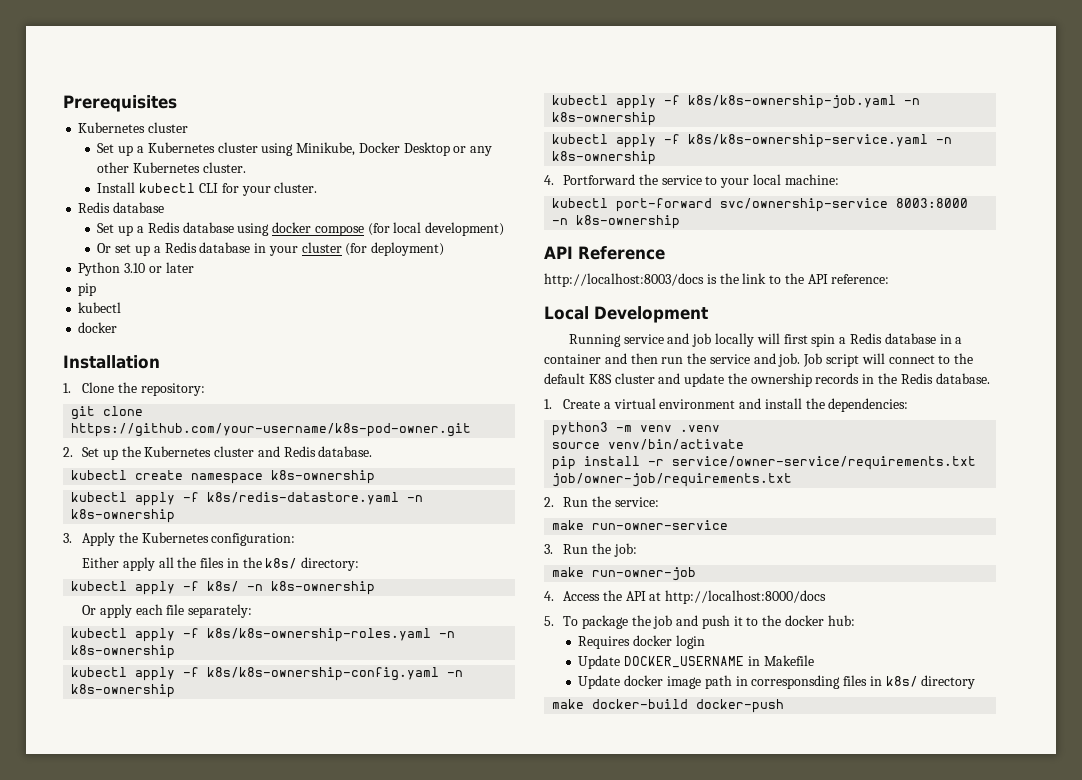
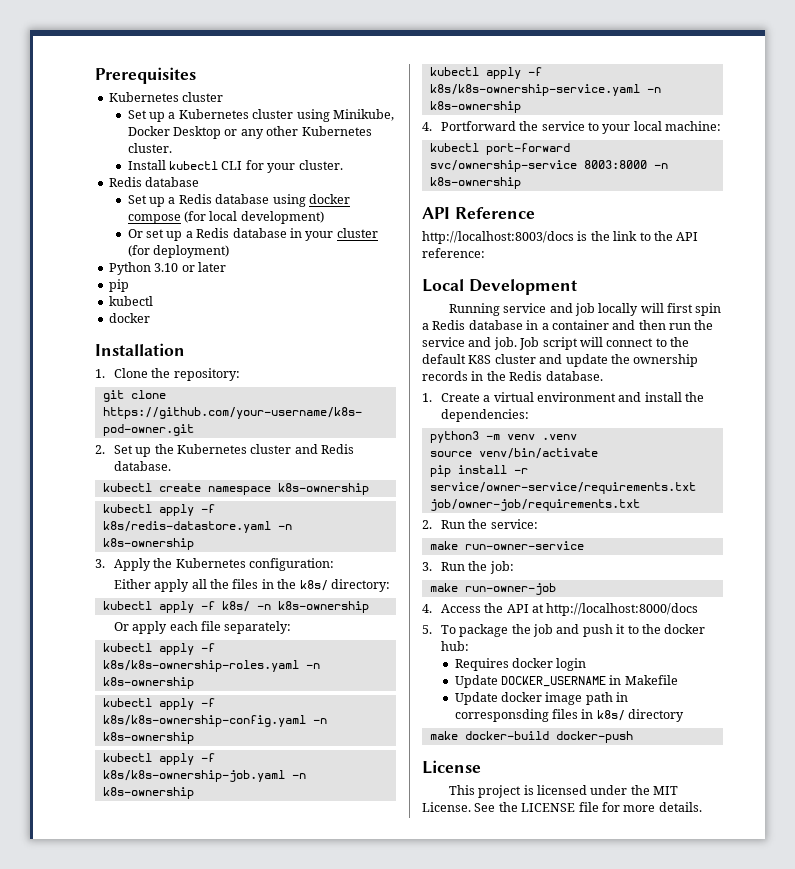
+ License
+ This project is licensed under the MIT License. See the LICENSE file for more details.

